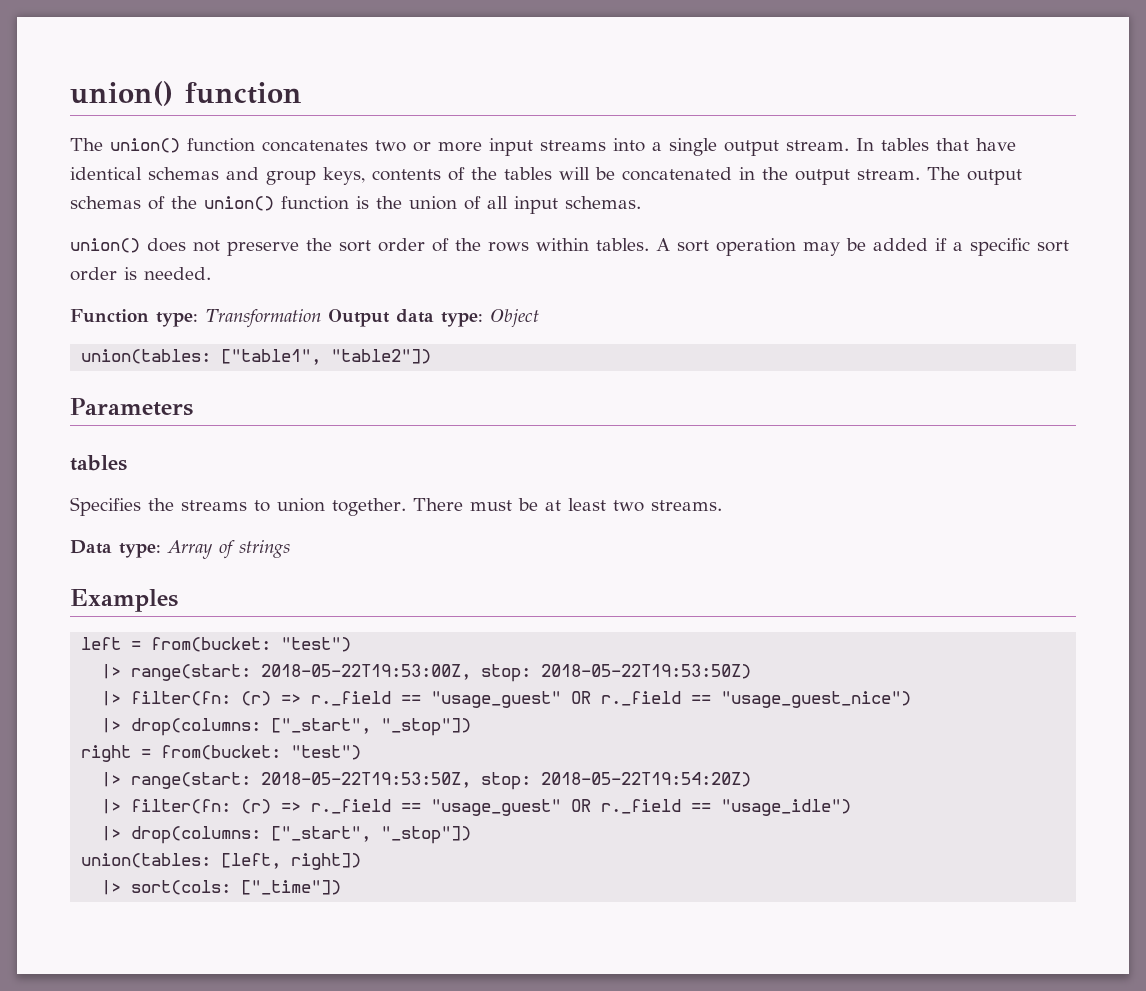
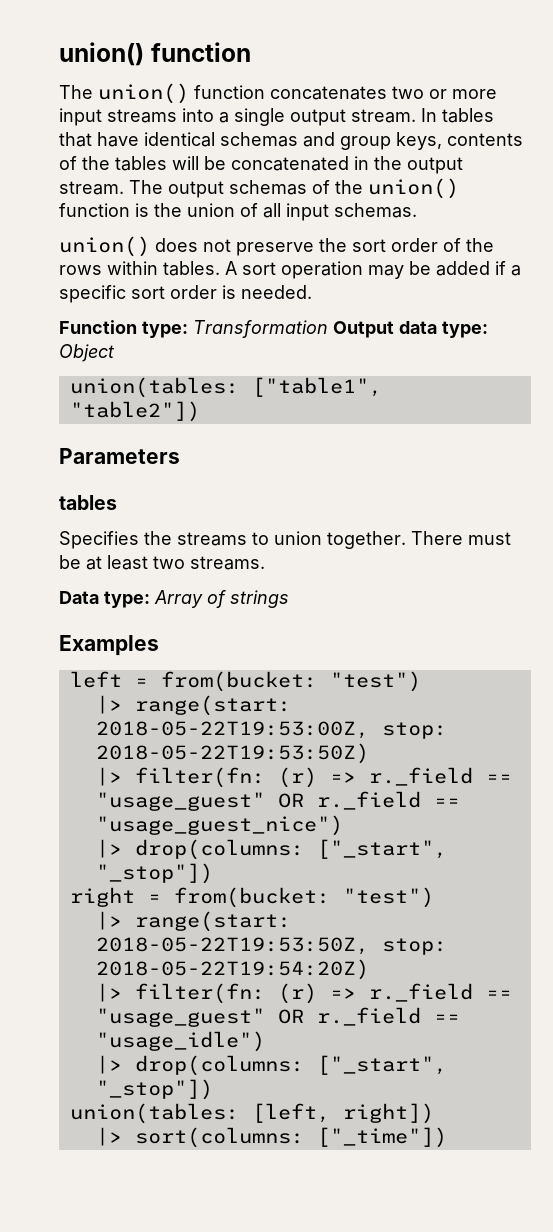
- |> sort(cols: ["_time"])
+ |> sort(columns: ["_time"])

